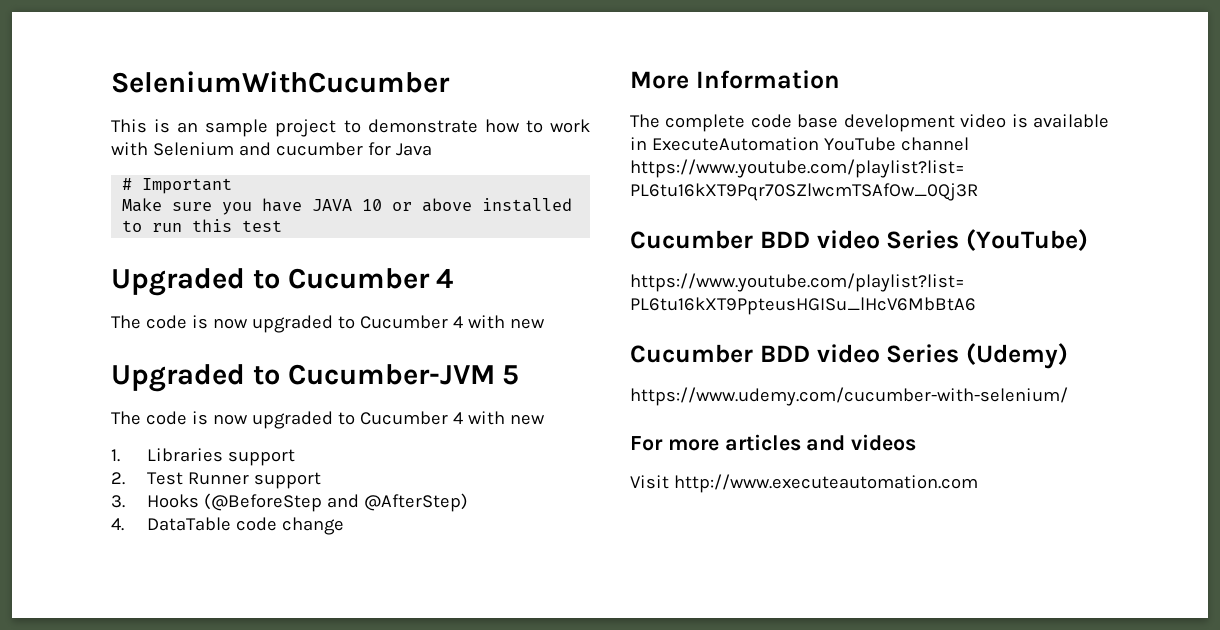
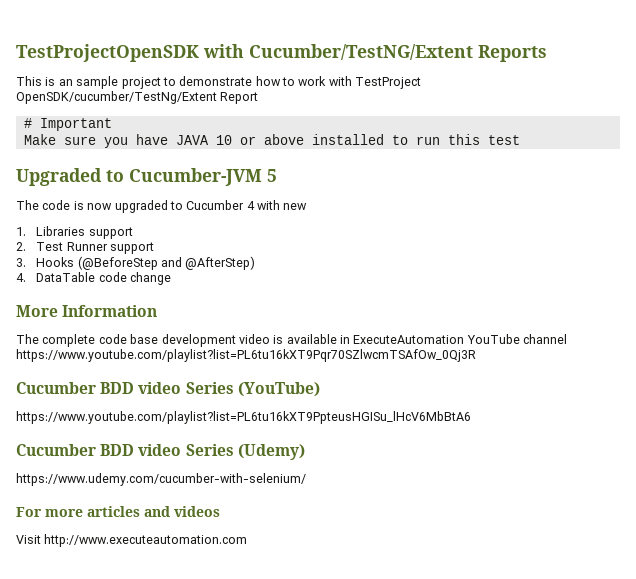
- SeleniumWithCucumber
+ TestProjectOpenSDK with Cucumber/TestNG/Extent Reports
- This is an sample project to demonstrate how to work with Selenium and cucumber for Java
+ This is an sample project to demonstrate how to work with TestProject OpenSDK/cucumber/TestNg/Extent Report
- Upgraded to Cucumber 4
- The code is now upgraded to Cucumber 4 with new

